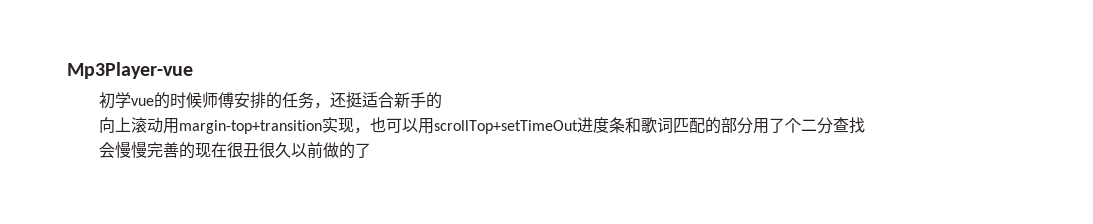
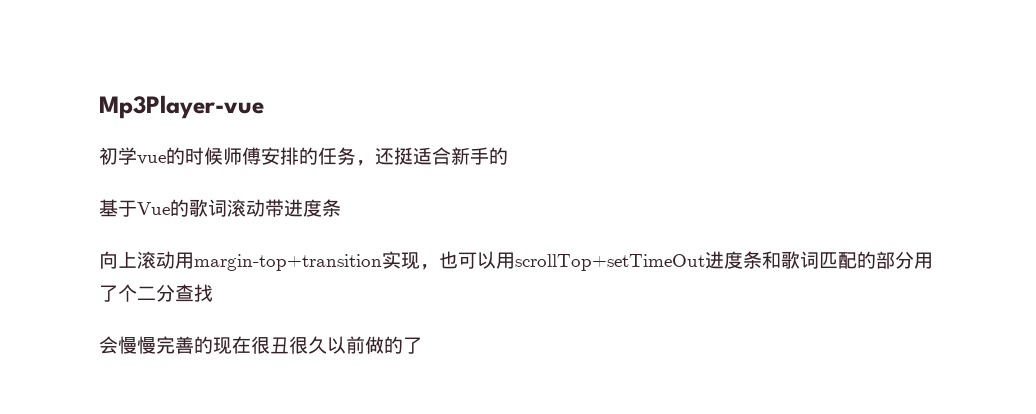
+ 基于Vue的歌词滚动带进度条

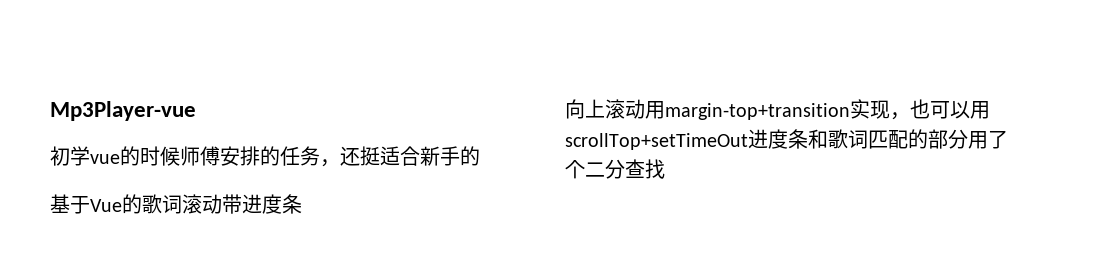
- 会慢慢完善的现在很丑很久以前做的了

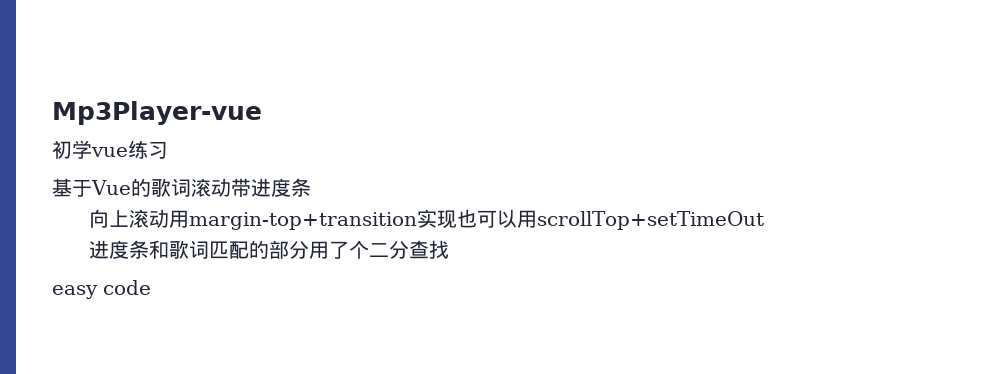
- 初学vue的时候师傅安排的任务，还挺适合新手的
+ 初学vue练习
- 向上滚动用margin-top+transition实现，也可以用scrollTop+setTimeOut进度条和歌词匹配的部分用了个二分查找
+ 向上滚动用margin-top+transition实现也可以用scrollTop+setTimeOut
+ 进度条和歌词匹配的部分用了个二分查找
+ easy code

